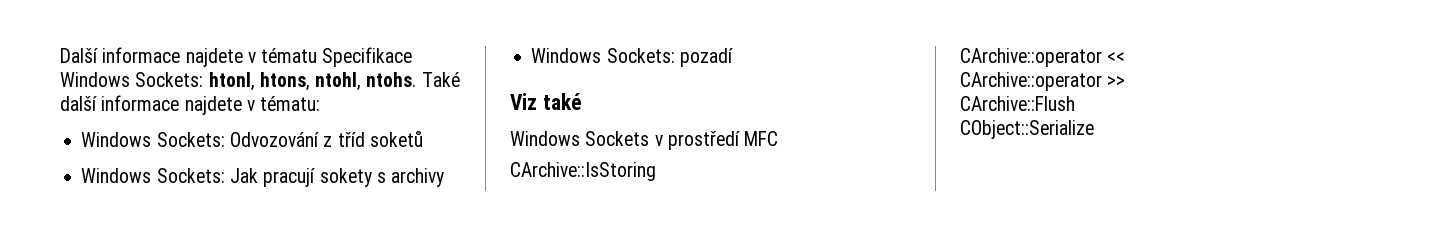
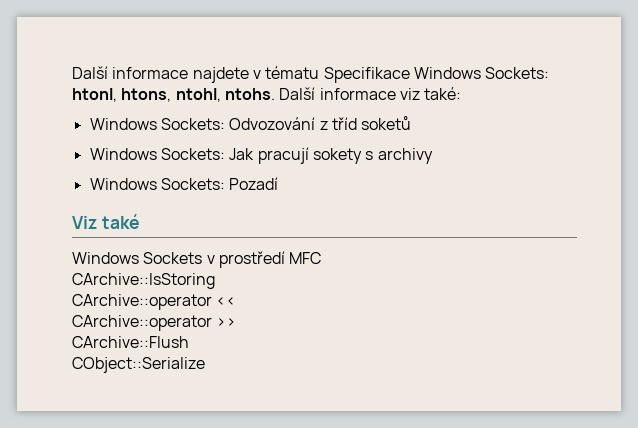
- Také další informace najdete v tématu:
+ Další informace viz také:
- Windows Sockets: pozadí
+ Windows Sockets: Pozadí

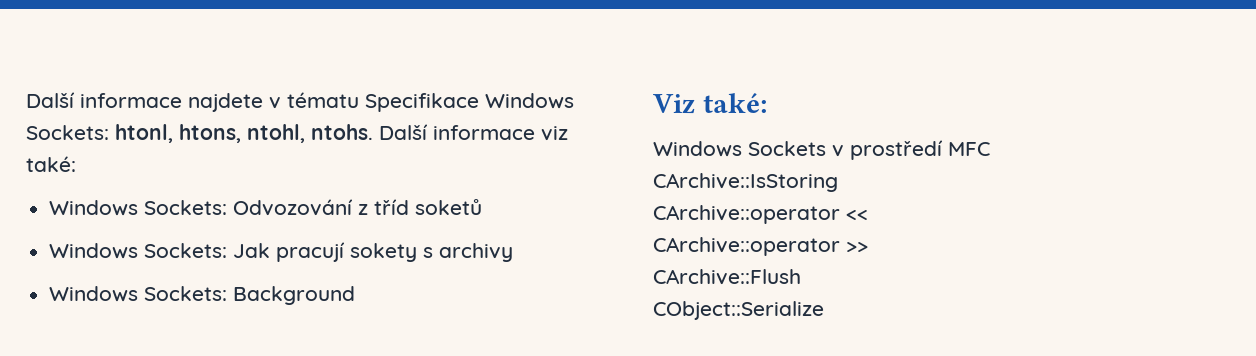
- Windows Sockets: Pozadí
+ Windows Sockets: Background
- Viz také
+ Viz také:

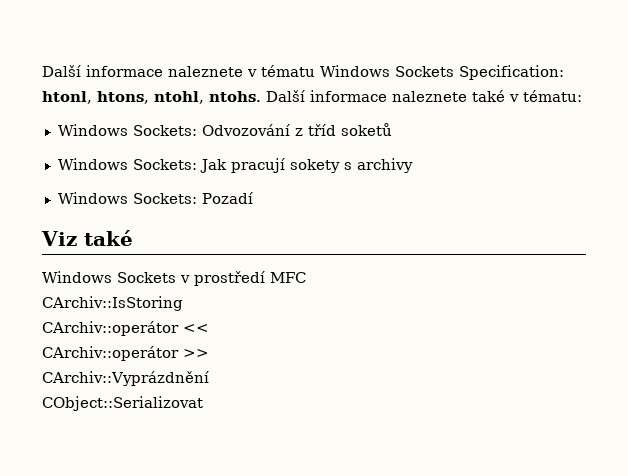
- Další informace najdete v tématu Specifikace Windows Sockets: htonl, htons, ntohl, ntohs.
+ Další informace naleznete v tématu Windows Sockets Specification: htonl, htons, ntohl, ntohs.
- Další informace viz také:
+ Další informace naleznete také v tématu:
- Windows Sockets: Background
+ Windows Sockets: Pozadí
- Viz také:
+ Viz také
- CArchive::IsStoring
- CArchive::operator <<
+ CArchiv::IsStoring
+ CArchiv::operátor <<
- CArchive::operator >>
+ CArchiv::operátor >>
- CArchive::Flush
- CObject::Serialize
+ CArchiv::Vyprázdnění
+ CObject::Serializovat

